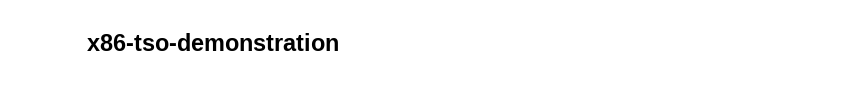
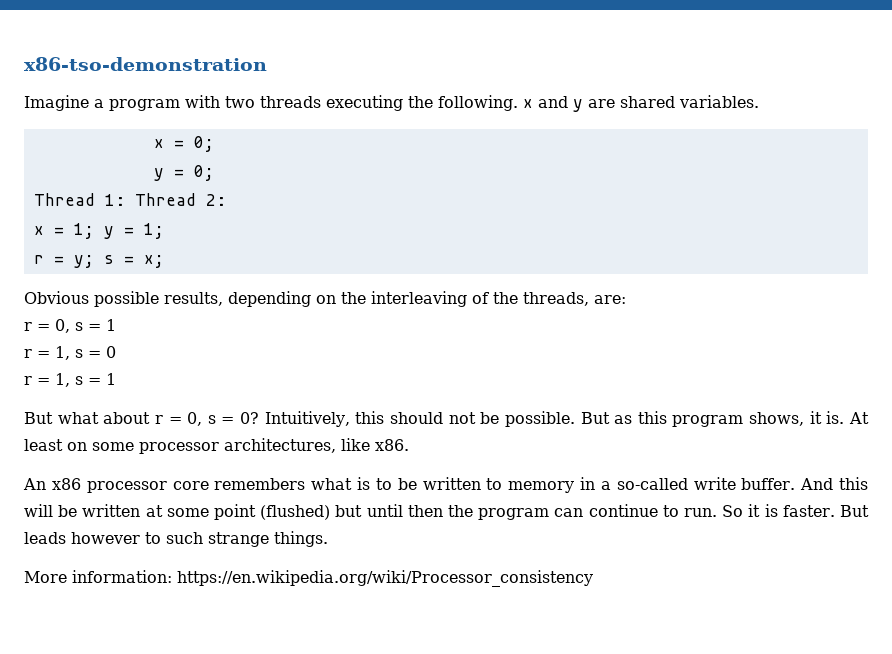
+ Imagine a program with two threads executing the following. x and y are shared variables.
+ x = 0;
+ y = 0;
+ Thread 1: Thread 2:
+ x = 1; y = 1;
+ r = y; s = x;
+ Obvious possible results, depending on the interleaving of the threads, are:
+ r = 0, s = 1
+ r = 1, s = 0
+ r = 1, s = 1
+ But what about r = 0, s = 0? Intuitively, this should not be possible. But as this program shows, it is. At least on some processor architectures, like x86.
+ An x86 processor core remembers what is to be written to memory in a so-called write buffer. And this will be written at some point (flushed) but until then the program can continue to run. So it is faster. But leads however to such strange things.
+ More information: https://en.wikipedia.org/wiki/Processor_consistency

